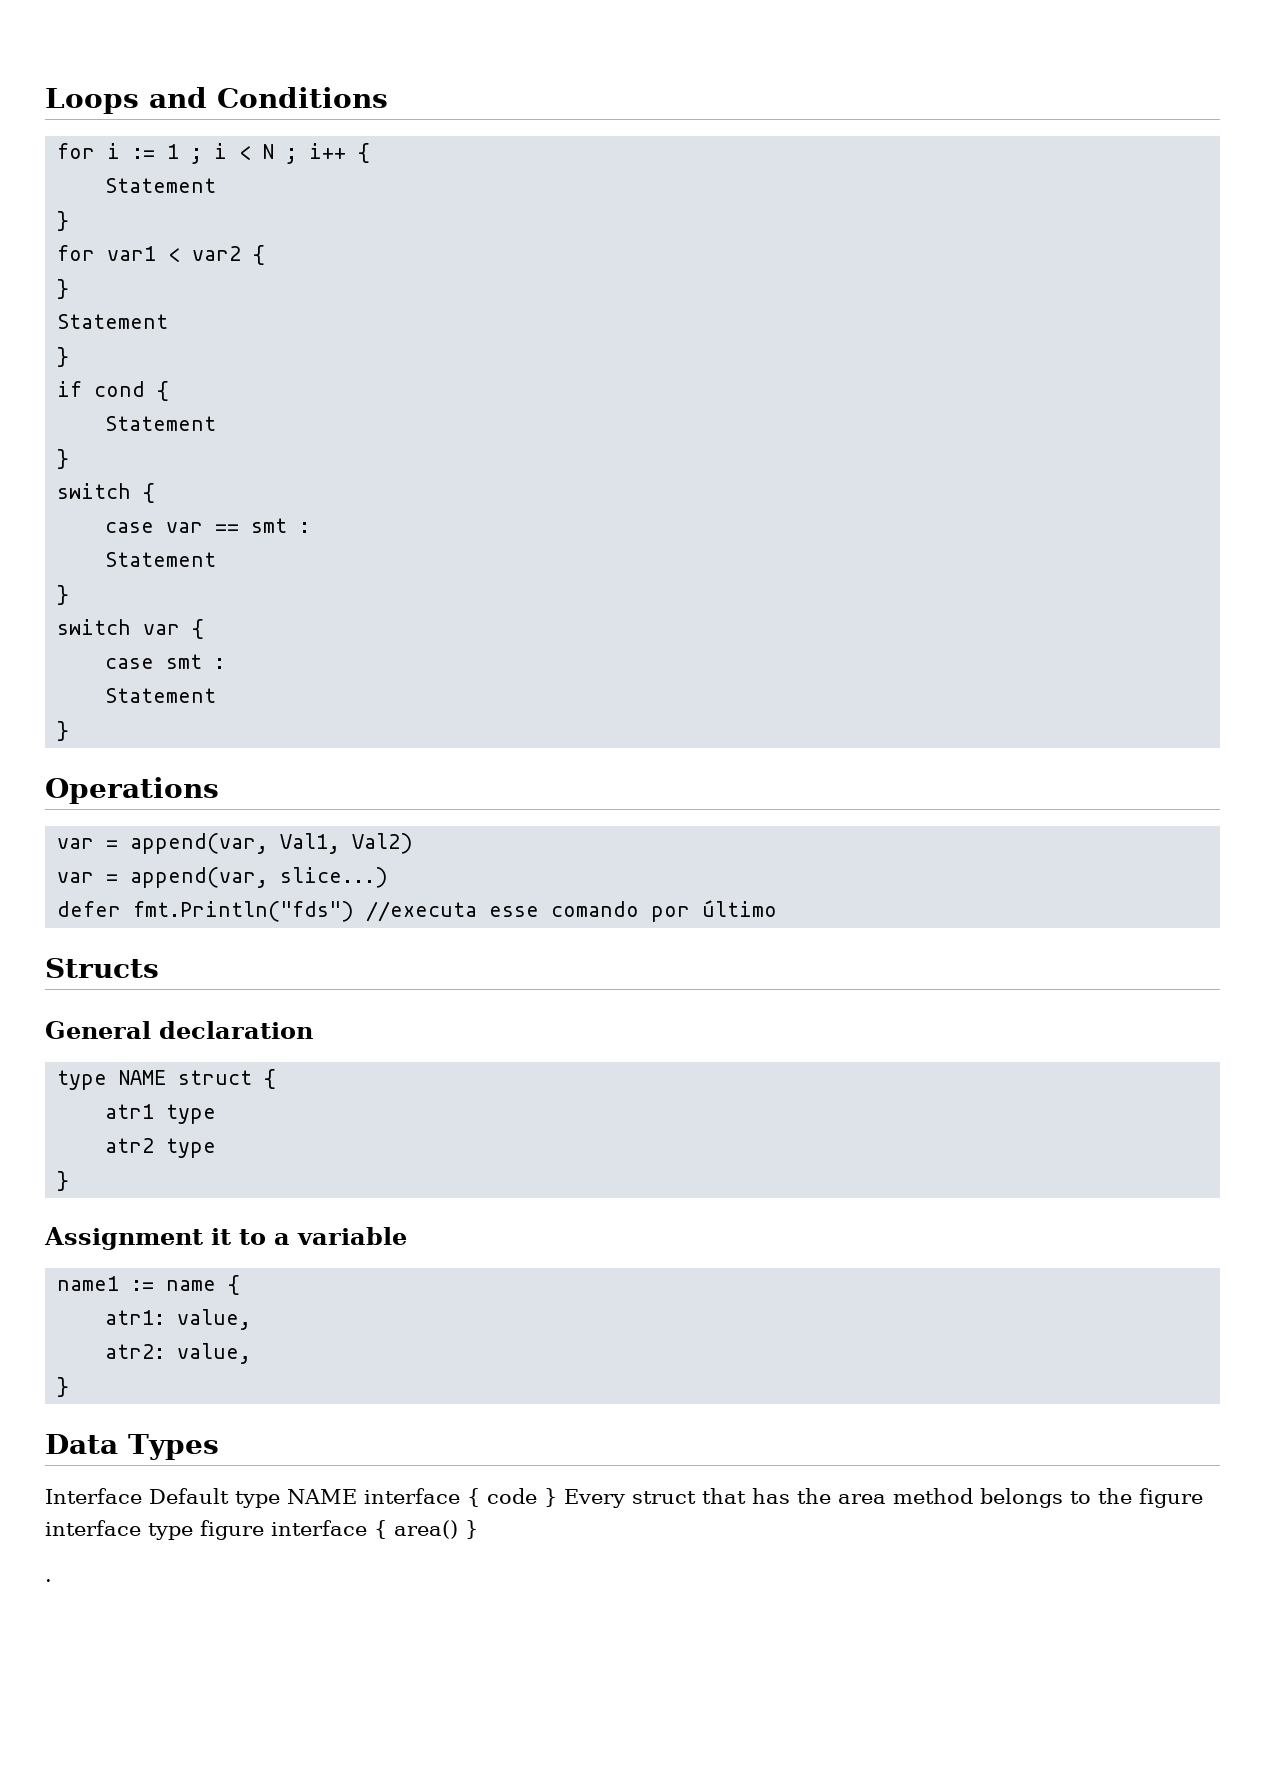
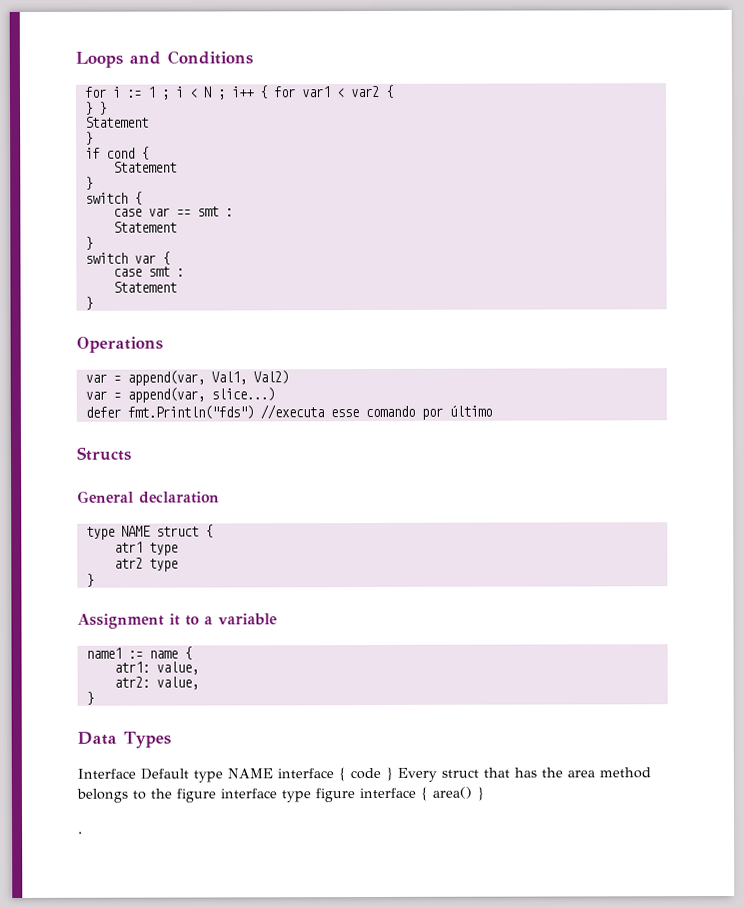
- for i := 1 ; i < N ; i++ {
- Statement
- }
- for var1 < var2 {
- }
+ for i := 1 ; i < N ; i++ { for var1 < var2 {
+ } }

